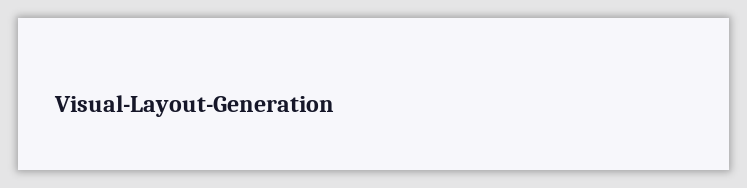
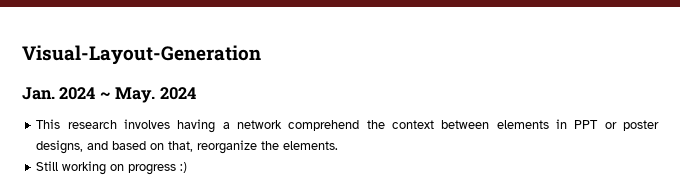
+ Jan. 2024 ~ May. 2024
+ This research involves having a network comprehend the context between elements in PPT or poster designs, and based on that, reorganize the elements.
+ Still working on progress :)

